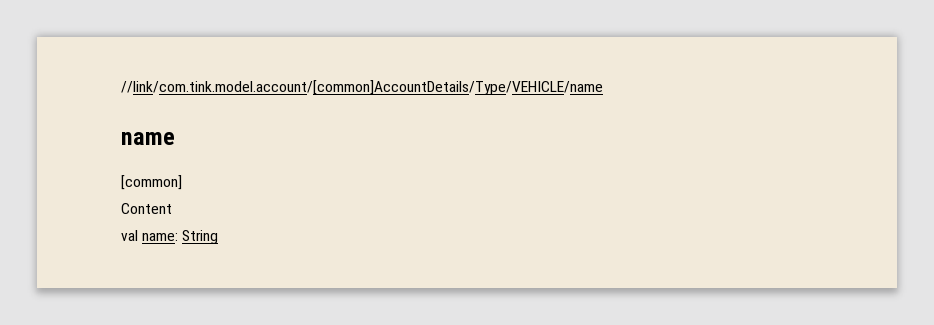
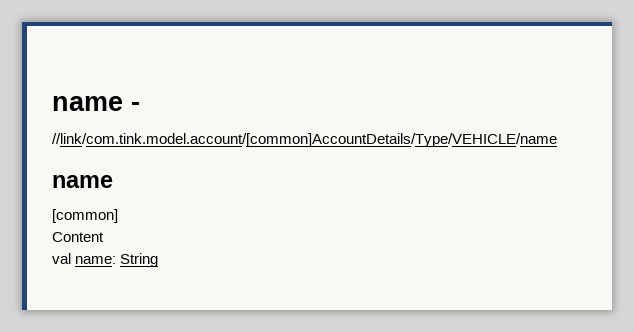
+ name -

